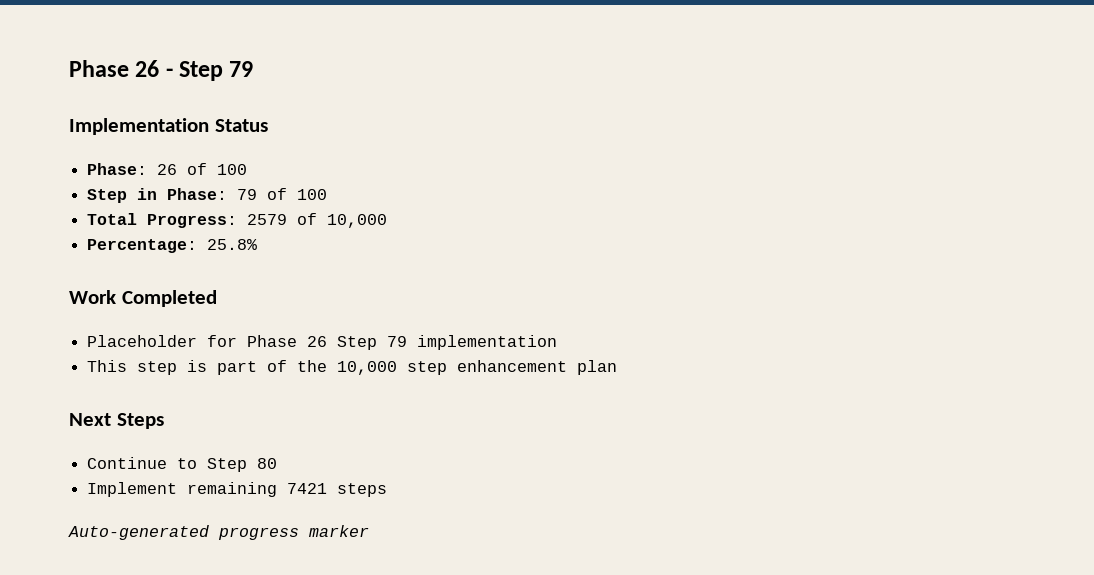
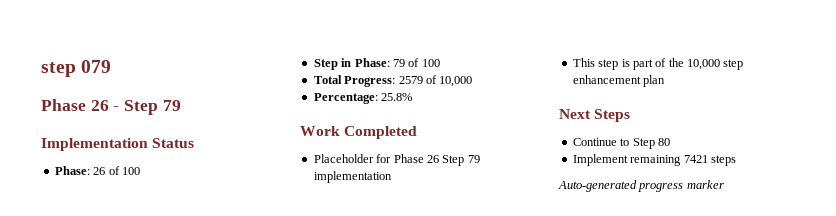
+ step 079

